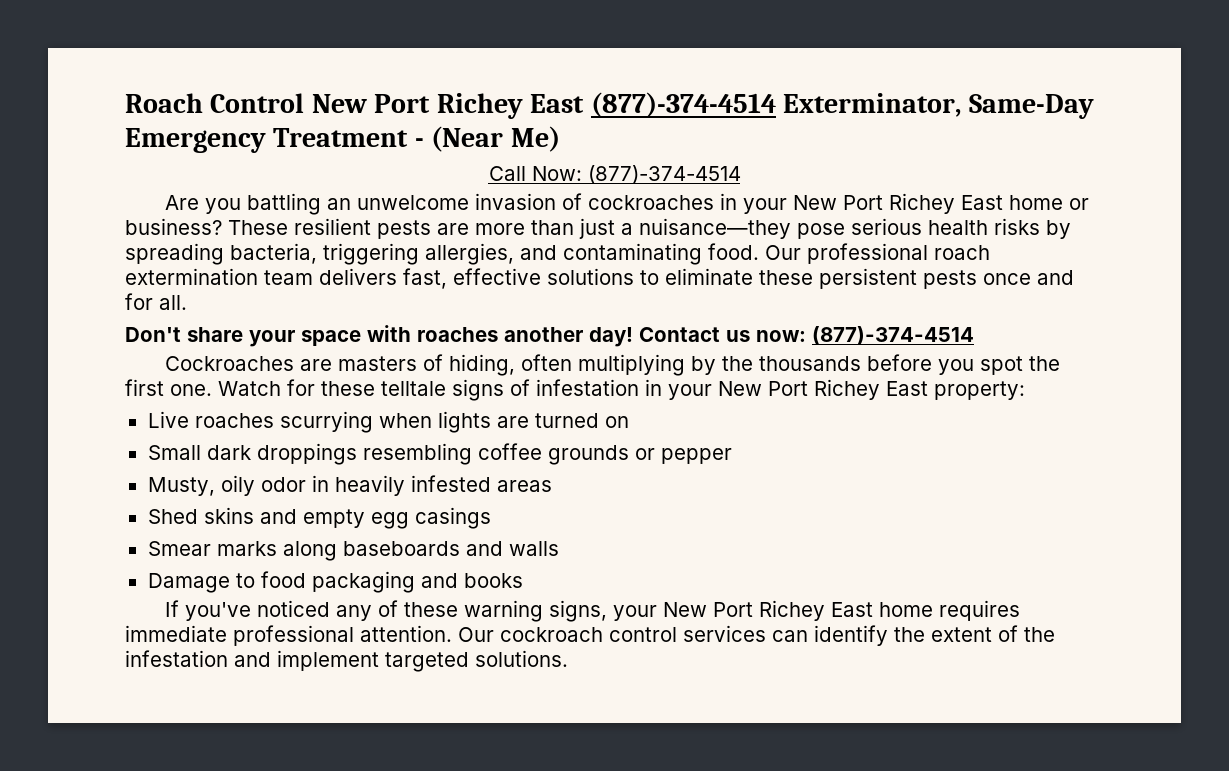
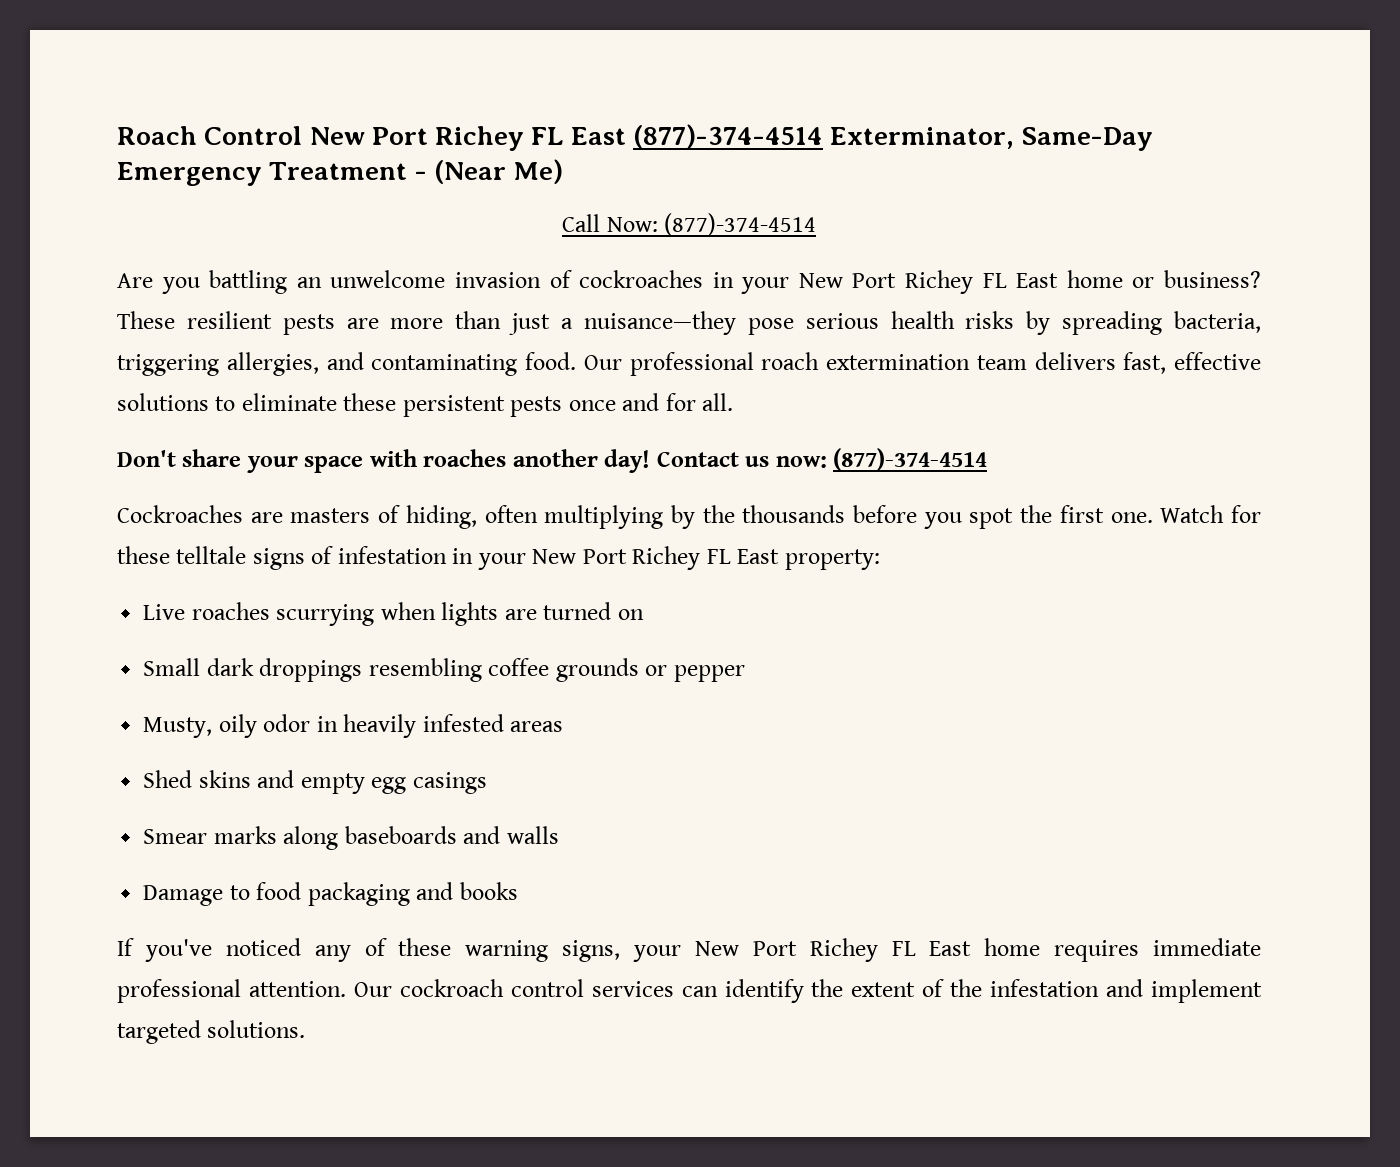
- Roach Control New Port Richey East (877)-374-4514 Exterminator, Same-Day Emergency Treatment - (Near Me)
+ Roach Control New Port Richey FL East (877)-374-4514 Exterminator, Same-Day Emergency Treatment - (Near Me)
- Are you battling an unwelcome invasion of cockroaches in your New Port Richey East home or business?
+ Are you battling an unwelcome invasion of cockroaches in your New Port Richey FL East home or business?
- Watch for these telltale signs of infestation in your New Port Richey East property:
+ Watch for these telltale signs of infestation in your New Port Richey FL East property:
- If you've noticed any of these warning signs, your New Port Richey East home requires immediate professional attention.
+ If you've noticed any of these warning signs, your New Port Richey FL East home requires immediate professional attention.

